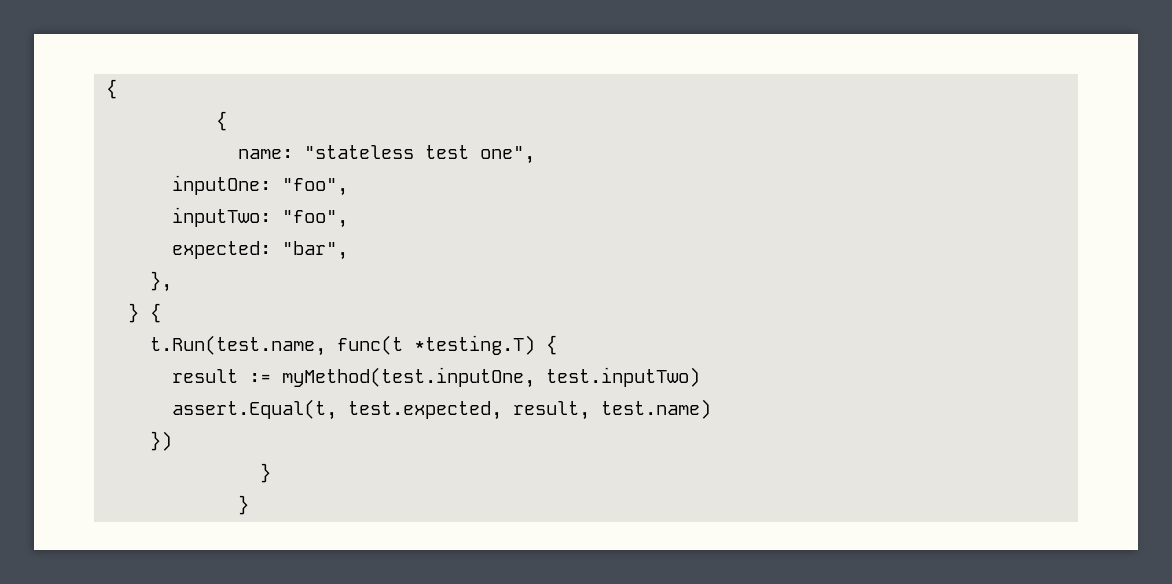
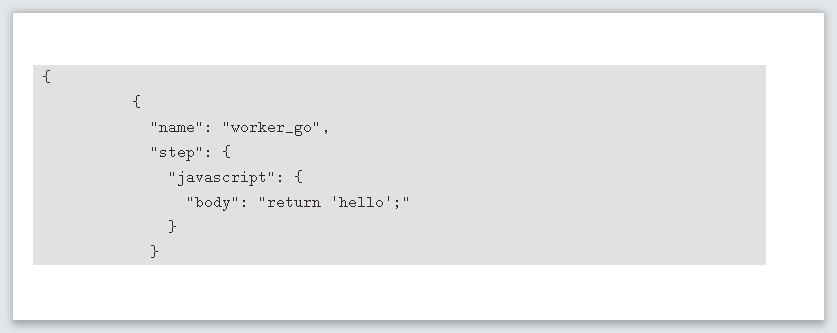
- name: "stateless test one",
- inputOne: "foo",
- inputTwo: "foo",
- expected: "bar",
- },
- } {
- t.Run(test.name, func(t *testing.T) {
- result := myMethod(test.inputOne, test.inputTwo)
- assert.Equal(t, test.expected, result, test.name)
- })
+ "name": "worker_go",
+ "step": {
+ "javascript": {
+ "body": "return 'hello';"

